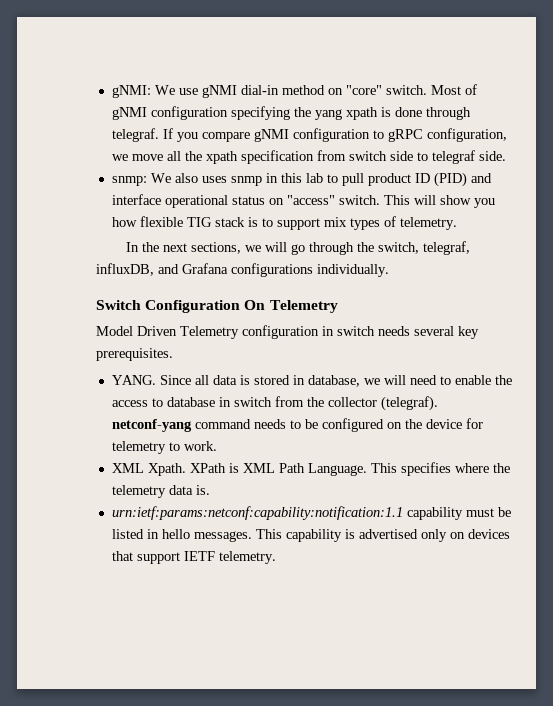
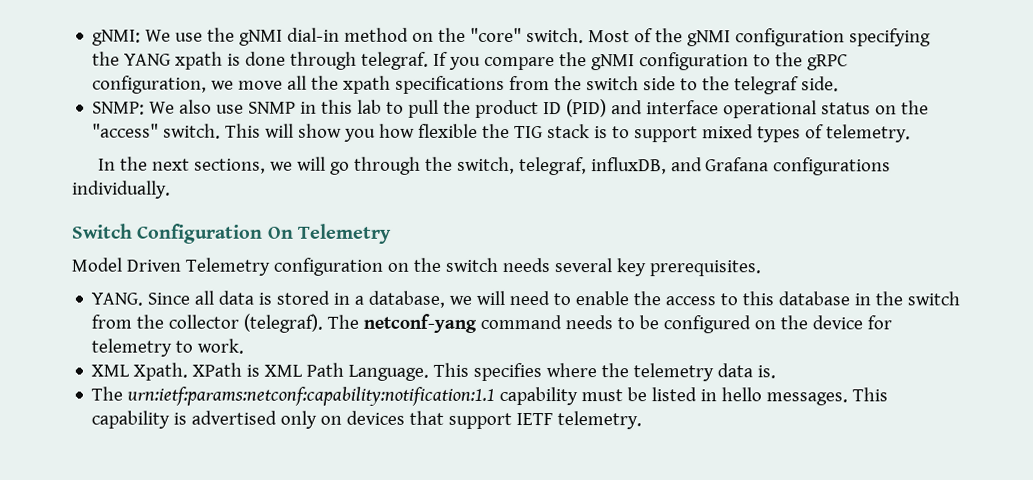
- gNMI: We use gNMI dial-in method on "core" switch.
+ gNMI: We use the gNMI dial-in method on the "core" switch.
- Most of gNMI configuration specifying the yang xpath is done through telegraf.
+ Most of the gNMI configuration specifying the YANG xpath is done through telegraf.
- If you compare gNMI configuration to gRPC configuration, we move all the xpath specification from switch side to telegraf side.
+ If you compare the gNMI configuration to the gRPC configuration, we move all the xpath specifications from the switch side to the telegraf side.
- snmp: We also uses snmp in this lab to pull product ID (PID) and interface operational status on "access" switch.
+ SNMP: We also use SNMP in this lab to pull the product ID (PID) and interface operational status on the "access" switch.
- This will show you how flexible TIG stack is to support mix types of telemetry.
+ This will show you how flexible the TIG stack is to support mixed types of telemetry.
- Model Driven Telemetry configuration in switch needs several key prerequisites.
+ Model Driven Telemetry configuration on the switch needs several key prerequisites.
- Since all data is stored in database, we will need to enable the access to database in switch from the collector (telegraf). netconf-yang command needs to be configured on the device for telemetry to work.
+ Since all data is stored in a database, we will need to enable the access to this database in the switch from the collector (telegraf). The netconf-yang command needs to be configured on the device for telemetry to work.
- urn:ietf:params:netconf:capability:notification:1.1 capability must be listed in hello messages.
+ The urn:ietf:params:netconf:capability:notification:1.1 capability must be listed in hello messages.

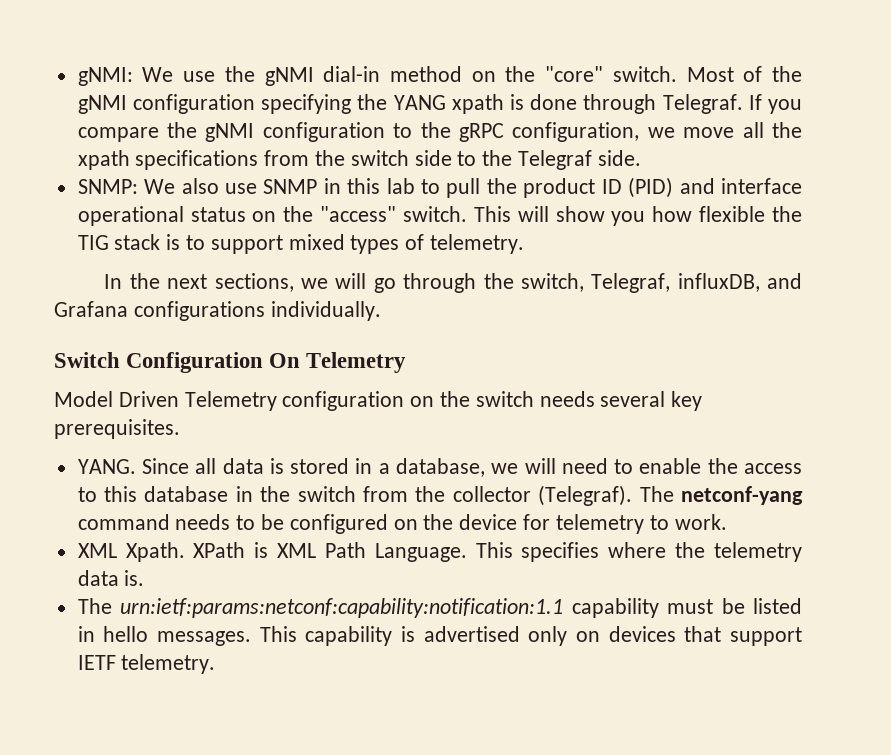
- Most of the gNMI configuration specifying the YANG xpath is done through telegraf.
+ Most of the gNMI configuration specifying the YANG xpath is done through Telegraf.
- If you compare the gNMI configuration to the gRPC configuration, we move all the xpath specifications from the switch side to the telegraf side.
+ If you compare the gNMI configuration to the gRPC configuration, we move all the xpath specifications from the switch side to the Telegraf side.
- In the next sections, we will go through the switch, telegraf, influxDB, and Grafana configurations individually.
+ In the next sections, we will go through the switch, Telegraf, influxDB, and Grafana configurations individually.
- Since all data is stored in a database, we will need to enable the access to this database in the switch from the collector (telegraf).
+ Since all data is stored in a database, we will need to enable the access to this database in the switch from the collector (Telegraf).

